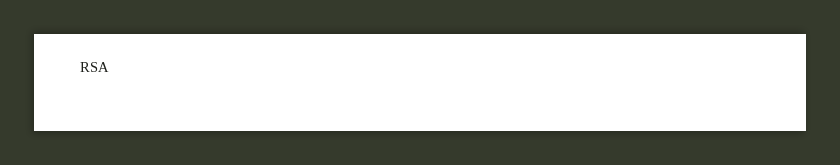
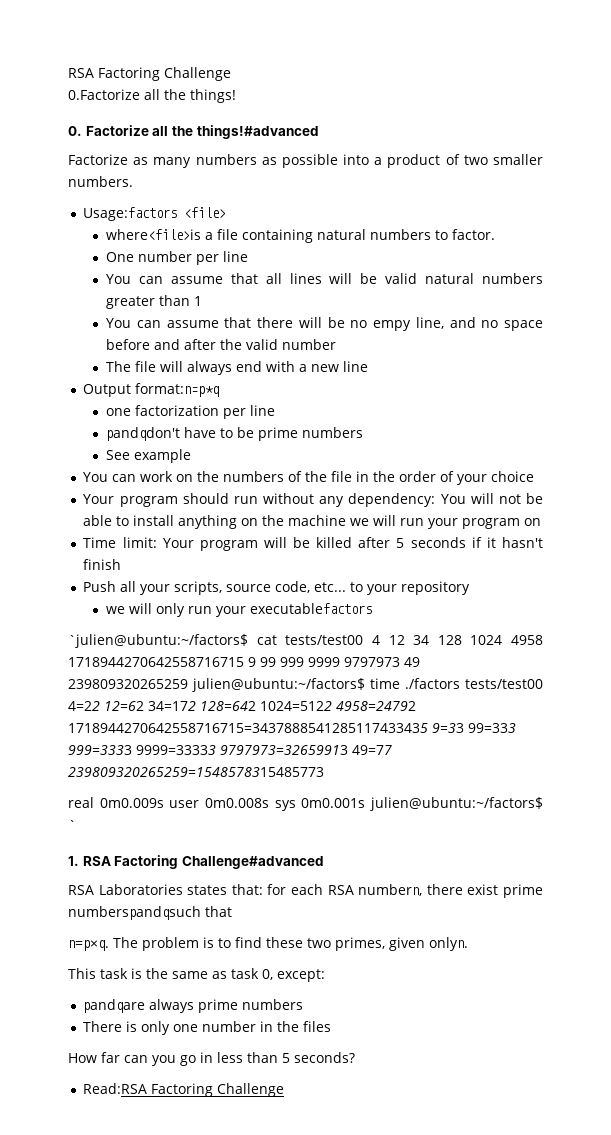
- RSA
+ RSA Factoring Challenge
+ 0.Factorize all the things!
+ 0. Factorize all the things!#advanced
+ Factorize as many numbers as possible into a product of two smaller numbers.
+ Usage:factors <file>
+ where<file>is a file containing natural numbers to factor.
+ One number per line
+ You can assume that all lines will be valid natural numbers greater than 1
+ You can assume that there will be no empy line, and no space before and after the valid number
+ The file will always end with a new line
+ Output format:n=p*q
+ one factorization per line
+ pandqdon't have to be prime numbers
+ See example
+ You can work on the numbers of the file in the order of your choice
+ Your program should run without any dependency: You will not be able to install anything on the machine we will run your program on
+ Time limit: Your program will be killed after 5 seconds if it hasn't finish
+ Push all your scripts, source code, etc... to your repository
+ we will only run your executablefactors
+ `julien@ubuntu:~/factors$ cat tests/test00 4 12 34 128 1024 4958 1718944270642558716715 9 99 999 9999 9797973 49 239809320265259 julien@ubuntu:~/factors$ time ./factors tests/test00 4=22 12=62 34=172 128=642 1024=5122 4958=24792 1718944270642558716715=3437888541285117433435 9=33 99=333 999=3333 9999=33333 9797973=32659913 49=77 239809320265259=1548578315485773
+ real 0m0.009s user 0m0.008s sys 0m0.001s julien@ubuntu:~/factors$ `
+ 1. RSA Factoring Challenge#advanced
+ RSA Laboratories states that: for each RSA numbern, there exist prime numberspandqsuch that
+ n=p×q. The problem is to find these two primes, given onlyn.
+ This task is the same as task 0, except:
+ pandqare always prime numbers
+ There is only one number in the files
+ How far can you go in less than 5 seconds?
+ Read:RSA Factoring Challenge

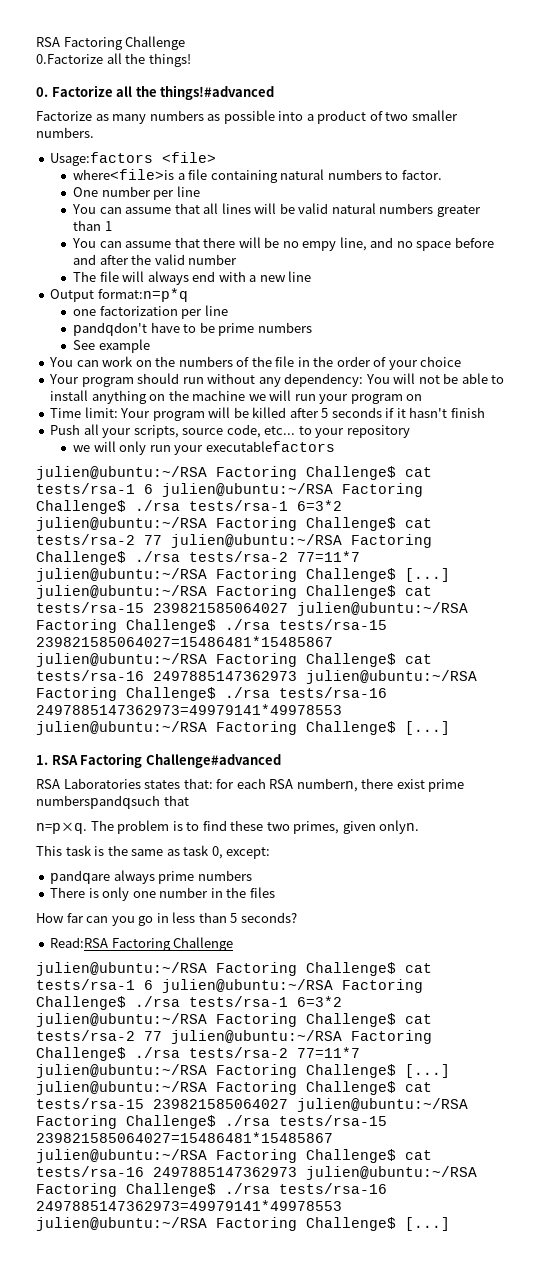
  we will only run your executablefactors
- `julien@ubuntu:~/factors$ cat tests/test00 4 12 34 128 1024 4958 1718944270642558716715 9 99 999 9999 9797973 49 239809320265259 julien@ubuntu:~/factors$ time ./factors tests/test00 4=22 12=62 34=172 128=642 1024=5122 4958=24792 1718944270642558716715=3437888541285117433435 9=33 99=333 999=3333 9999=33333 9797973=32659913 49=77 239809320265259=1548578315485773
- real 0m0.009s user 0m0.008s sys 0m0.001s julien@ubuntu:~/factors$ `
+ julien@ubuntu:~/RSA Factoring Challenge$ cat tests/rsa-1 6 julien@ubuntu:~/RSA Factoring Challenge$ ./rsa tests/rsa-1 6=3*2 julien@ubuntu:~/RSA Factoring Challenge$ cat tests/rsa-2 77 julien@ubuntu:~/RSA Factoring Challenge$ ./rsa tests/rsa-2 77=11*7 julien@ubuntu:~/RSA Factoring Challenge$ [...] julien@ubuntu:~/RSA Factoring Challenge$ cat tests/rsa-15 239821585064027 julien@ubuntu:~/RSA Factoring Challenge$ ./rsa tests/rsa-15 239821585064027=15486481*15485867 julien@ubuntu:~/RSA Factoring Challenge$ cat tests/rsa-16 2497885147362973 julien@ubuntu:~/RSA Factoring Challenge$ ./rsa tests/rsa-16 2497885147362973=49979141*49978553 julien@ubuntu:~/RSA Factoring Challenge$ [...]
  Read:RSA Factoring Challenge
+ julien@ubuntu:~/RSA Factoring Challenge$ cat tests/rsa-1 6 julien@ubuntu:~/RSA Factoring Challenge$ ./rsa tests/rsa-1 6=3*2 julien@ubuntu:~/RSA Factoring Challenge$ cat tests/rsa-2 77 julien@ubuntu:~/RSA Factoring Challenge$ ./rsa tests/rsa-2 77=11*7 julien@ubuntu:~/RSA Factoring Challenge$ [...] julien@ubuntu:~/RSA Factoring Challenge$ cat tests/rsa-15 239821585064027 julien@ubuntu:~/RSA Factoring Challenge$ ./rsa tests/rsa-15 239821585064027=15486481*15485867 julien@ubuntu:~/RSA Factoring Challenge$ cat tests/rsa-16 2497885147362973 julien@ubuntu:~/RSA Factoring Challenge$ ./rsa tests/rsa-16 2497885147362973=49979141*49978553 julien@ubuntu:~/RSA Factoring Challenge$ [...]

